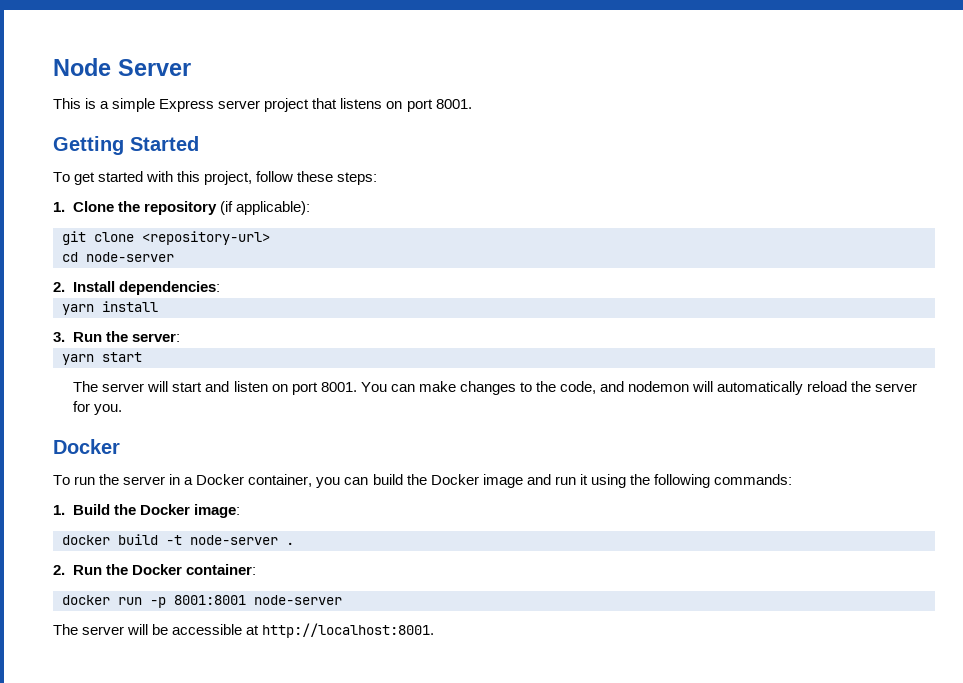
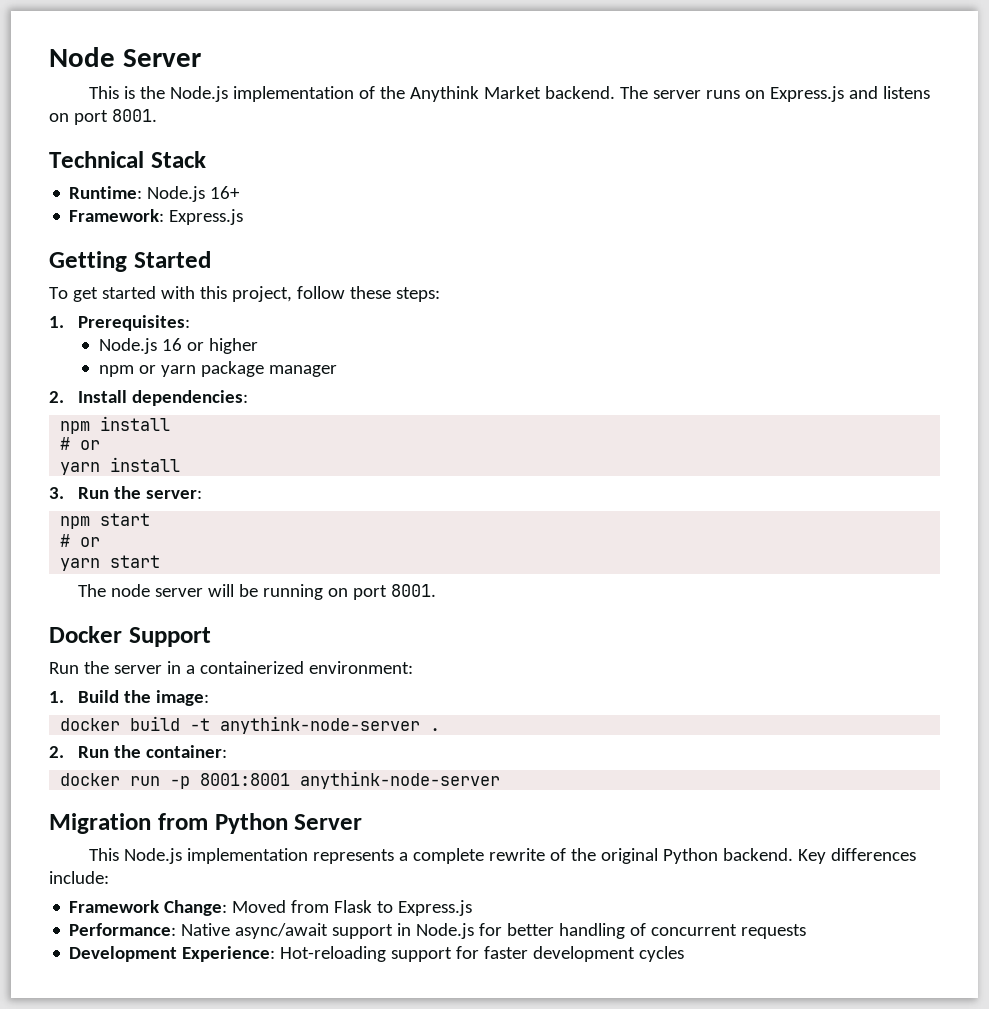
- This is a simple Express server project that listens on port 8001.
+ This is the Node.js implementation of the Anythink Market backend. The server runs on Express.js and listens on port 8001.
+ Technical Stack
+ Runtime: Node.js 16+
+ Framework: Express.js
- 1. Clone the repository (if applicable):
- git clone <repository-url>
- cd node-server
+ 1. Prerequisites:
+ Node.js 16 or higher
+ npm or yarn package manager
+ npm install
+ # or
+ npm start
+ # or
- The server will start and listen on port 8001. You can make changes to the code, and nodemon will automatically reload the server for you.
- Docker
- To run the server in a Docker container, you can build the Docker image and run it using the following commands:
+ The node server will be running on port 8001.
+ Docker Support
+ Run the server in a containerized environment:
- 1. Build the Docker image:
+ 1. Build the image:
- docker build -t node-server .
+ docker build -t anythink-node-server .
- 2. Run the Docker container:
+ 2. Run the container:
- docker run -p 8001:8001 node-server
- The server will be accessible at http://localhost:8001.
+ docker run -p 8001:8001 anythink-node-server
+ Migration from Python Server
+ This Node.js implementation represents a complete rewrite of the original Python backend. Key differences include:
+ Framework Change: Moved from Flask to Express.js
+ Performance: Native async/await support in Node.js for better handling of concurrent requests
+ Development Experience: Hot-reloading support for faster development cycles

